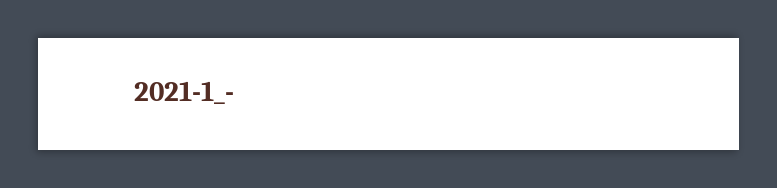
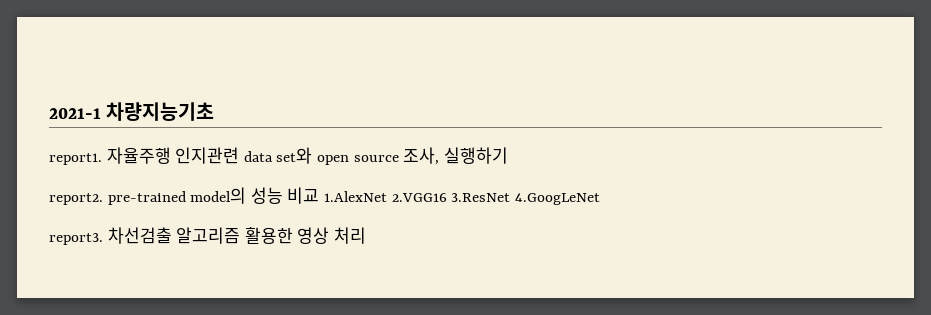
- 2021-1_-
+ 2021-1 차량지능기초
+ report1. 자율주행 인지관련 data set와 open source 조사, 실행하기
+ report2. pre-trained model의 성능 비교 1.AlexNet 2.VGG16 3.ResNet 4.GoogLeNet
+ report3. 차선검출 알고리즘 활용한 영상 처리

